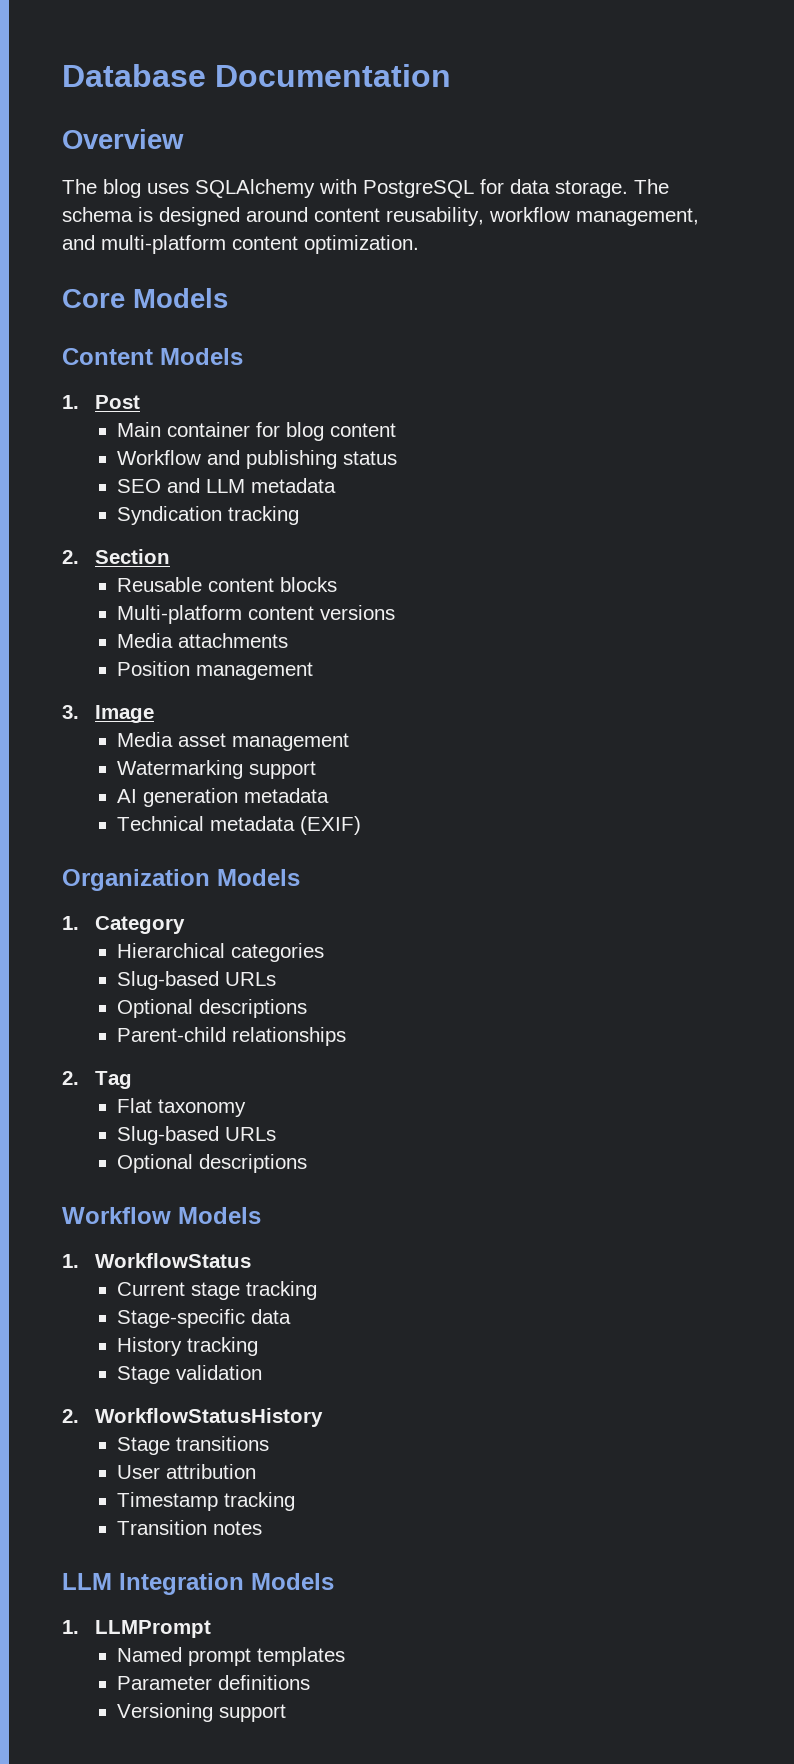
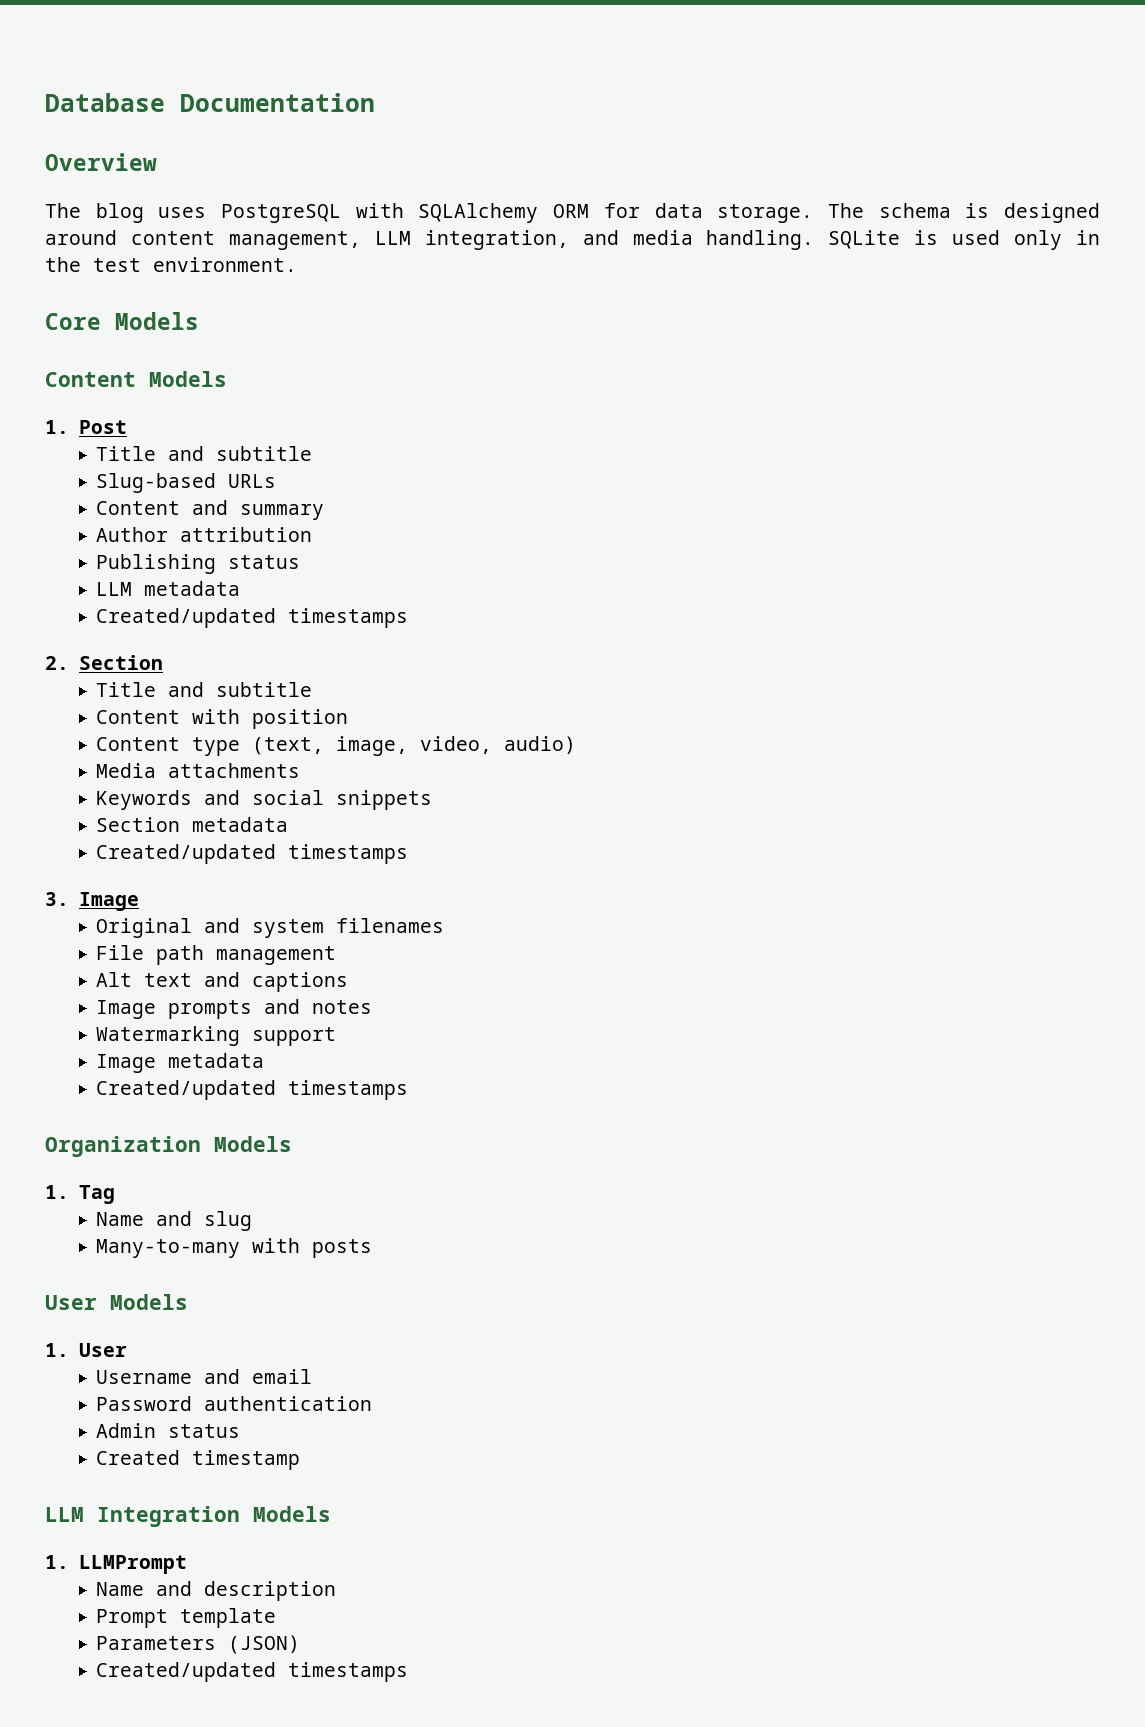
- The blog uses SQLAlchemy with PostgreSQL for data storage.
+ The blog uses PostgreSQL with SQLAlchemy ORM for data storage.
- The schema is designed around content reusability, workflow management, and multi-platform content optimization.
+ The schema is designed around content management, LLM integration, and media handling. SQLite is used only in the test environment.
  1. Post
- Main container for blog content
- Workflow and publishing status
- SEO and LLM metadata
- Syndication tracking
+ Title and subtitle
+ Slug-based URLs
+ Content and summary
+ Author attribution
+ Publishing status
+ LLM metadata
+ Created/updated timestamps
  2. Section
- Reusable content blocks
- Multi-platform content versions
+ Title and subtitle
+ Content with position
+ Content type (text, image, video, audio)
  Media attachments
- Position management
+ Keywords and social snippets
+ Section metadata
+ Created/updated timestamps
  3. Image
- Media asset management
+ Original and system filenames
+ File path management
+ Alt text and captions
+ Image prompts and notes
- AI generation metadata
- Technical metadata (EXIF)
+ Image metadata
+ Created/updated timestamps
- 1. Category
- Hierarchical categories
- Slug-based URLs
- Optional descriptions
- Parent-child relationships
- 2. Tag
- Flat taxonomy
- Slug-based URLs
- Optional descriptions
- Workflow Models
- 1. WorkflowStatus
- Current stage tracking
- Stage-specific data
- History tracking
- Stage validation
- 2. WorkflowStatusHistory
- Stage transitions
- User attribution
- Timestamp tracking
- Transition notes
+ 1. Tag
+ Name and slug
+ Many-to-many with posts
+ User Models
+ 1. User
+ Username and email
+ Password authentication
+ Admin status
+ Created timestamp
- Named prompt templates
- Parameter definitions
- Versioning support
+ Name and description
+ Prompt template
+ Parameters (JSON)
+ Created/updated timestamps

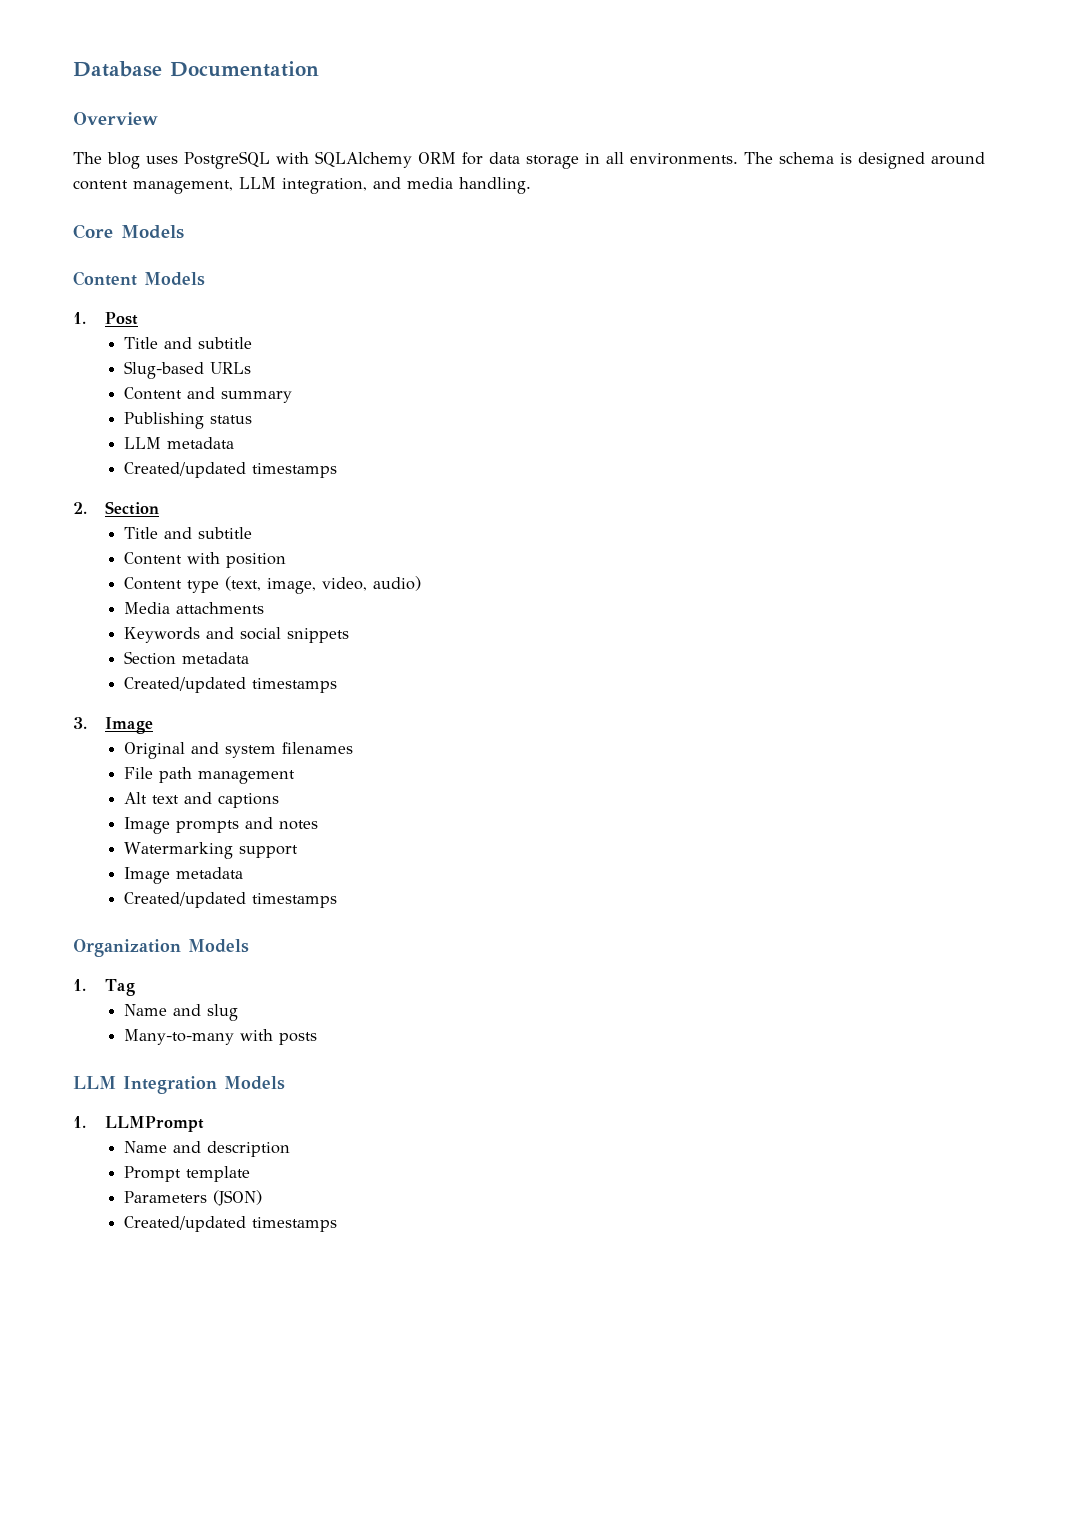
- The blog uses PostgreSQL with SQLAlchemy ORM for data storage.
+ The blog uses PostgreSQL with SQLAlchemy ORM for data storage in all environments.
- SQLite is used only in the test environment.
- Author attribution
- User Models
- 1. User
- Username and email
- Password authentication
- Admin status
- Created timestamp

